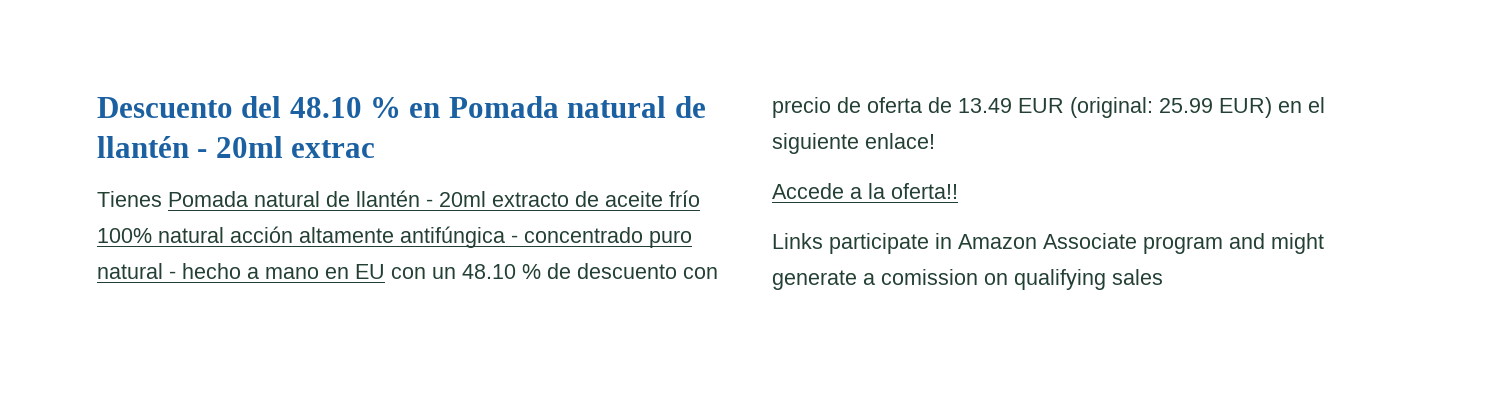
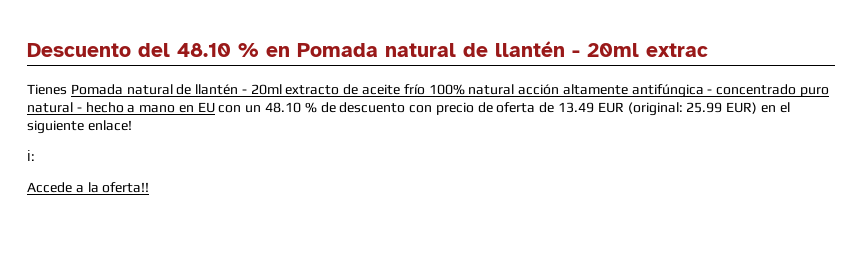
+ ℹ:
- Links participate in Amazon Associate program and might generate a comission on qualifying sales

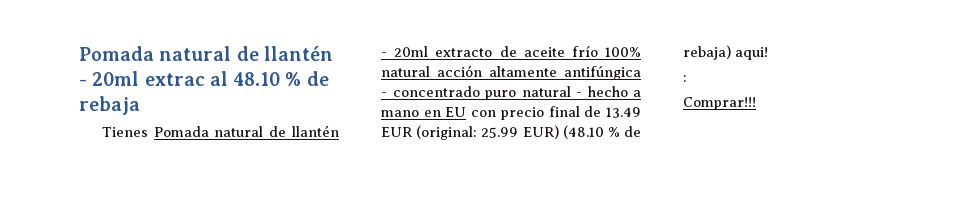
- Descuento del 48.10 % en Pomada natural de llantén - 20ml extrac
+ Pomada natural de llantén - 20ml extrac al 48.10 % de rebaja
- Tienes Pomada natural de llantén - 20ml extracto de aceite frío 100% natural acción altamente antifúngica - concentrado puro natural - hecho a mano en EU con un 48.10 % de descuento con precio de oferta de 13.49 EUR (original: 25.99 EUR) en el siguiente enlace!
- ℹ:
- Accede a la oferta!!
+ Tienes Pomada natural de llantén - 20ml extracto de aceite frío 100% natural acción altamente antifúngica - concentrado puro natural - hecho a mano en EU con precio final de 13.49 EUR (original: 25.99 EUR) (48.10 % de rebaja) aqui!
+ :
+ Comprar!!!

